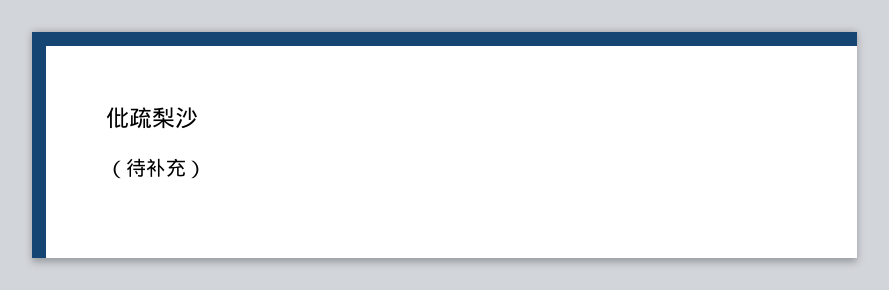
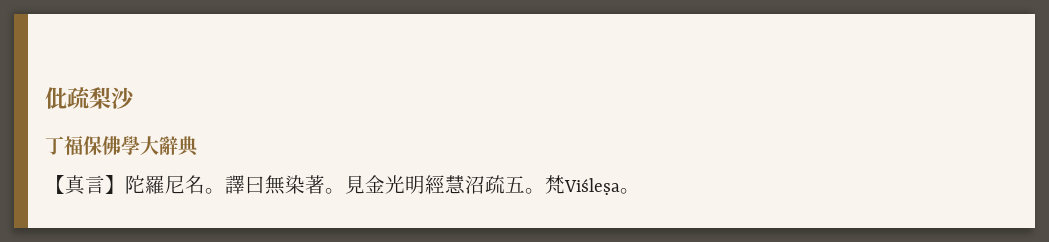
- （待补充）
+ 丁福保佛學大辭典
+ 【真言】陀羅尼名。譯曰無染著。見金光明經慧沼疏五。梵Viśleṣa。

